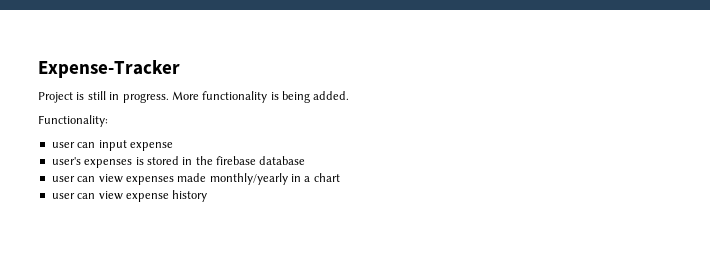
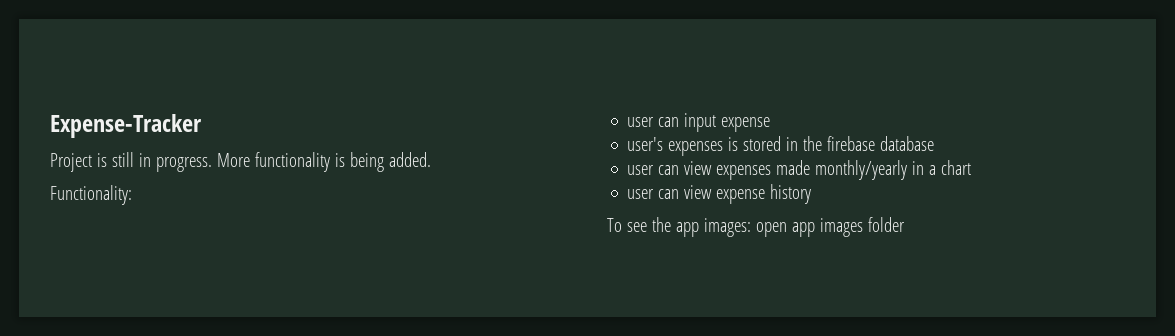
+ To see the app images: open app images folder

